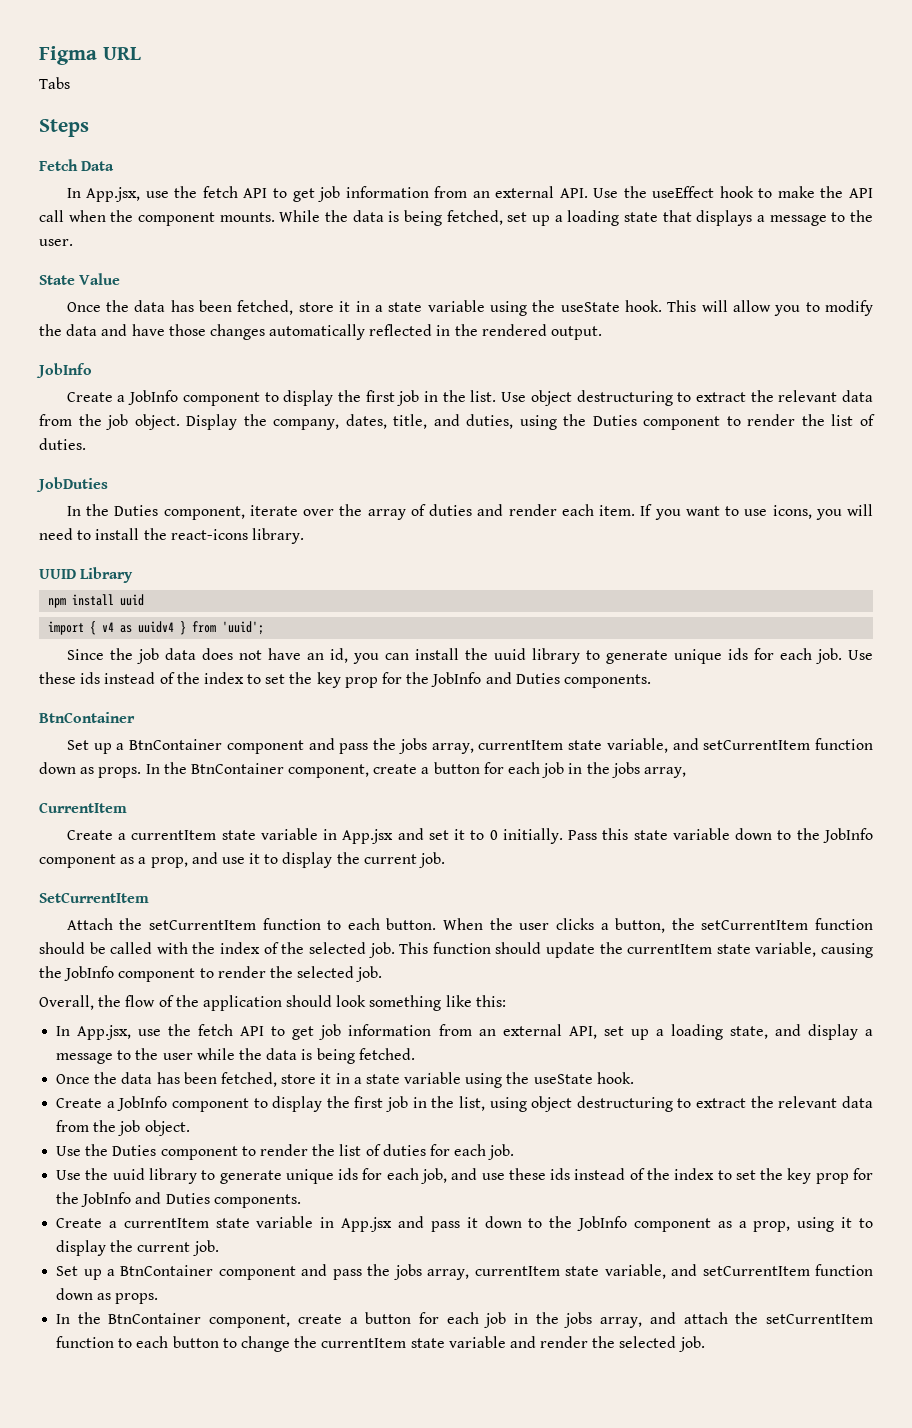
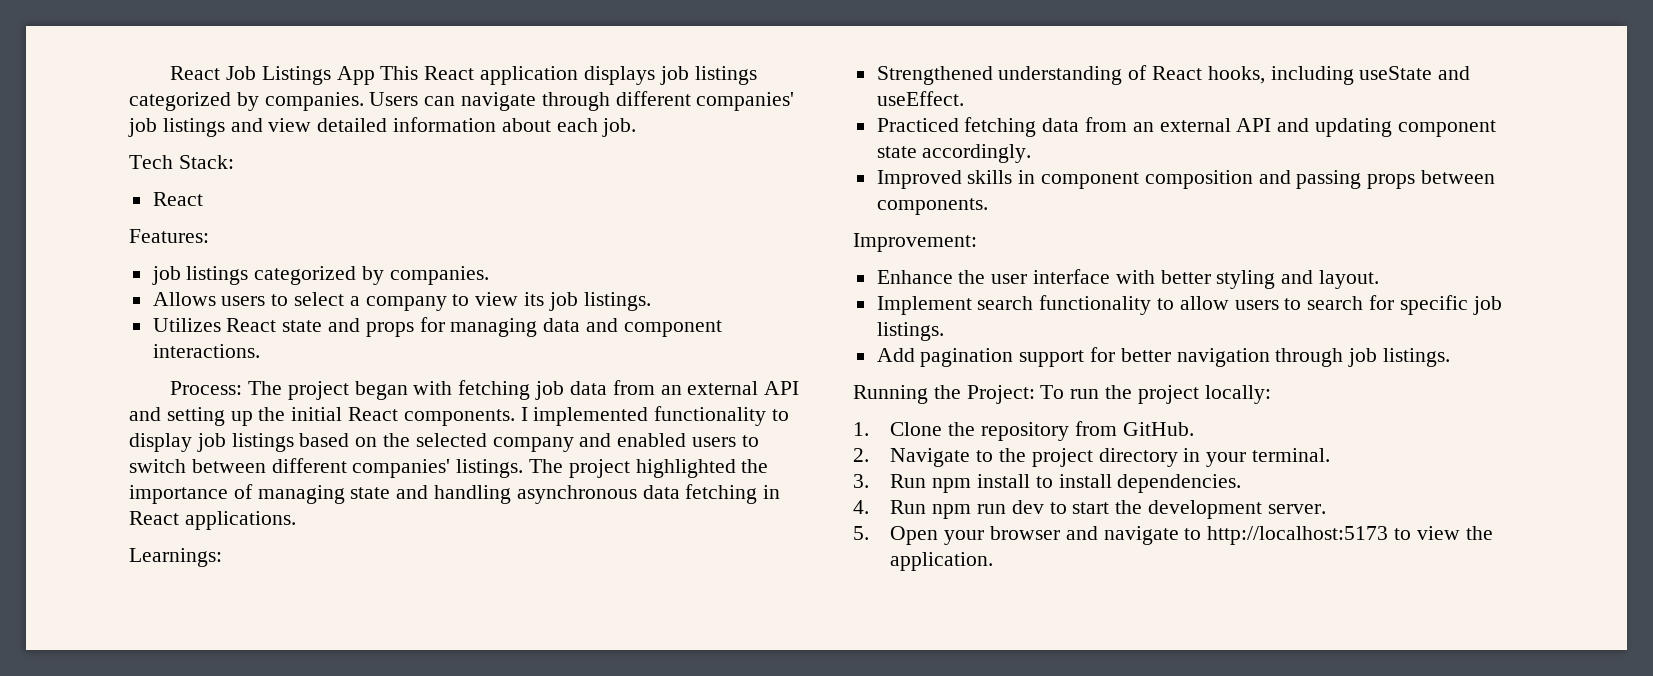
- Figma URL
- Tabs
- Steps
- Fetch Data
- In App.jsx, use the fetch API to get job information from an external API. Use the useEffect hook to make the API call when the component mounts. While the data is being fetched, set up a loading state that displays a message to the user.
- State Value
- Once the data has been fetched, store it in a state variable using the useState hook. This will allow you to modify the data and have those changes automatically reflected in the rendered output.
- JobInfo
- Create a JobInfo component to display the first job in the list. Use object destructuring to extract the relevant data from the job object. Display the company, dates, title, and duties, using the Duties component to render the list of duties.
- JobDuties
- In the Duties component, iterate over the array of duties and render each item. If you want to use icons, you will need to install the react-icons library.
- UUID Library
- npm install uuid
- import { v4 as uuidv4 } from 'uuid';
- Since the job data does not have an id, you can install the uuid library to generate unique ids for each job. Use these ids instead of the index to set the key prop for the JobInfo and Duties components.
- BtnContainer
- Set up a BtnContainer component and pass the jobs array, currentItem state variable, and setCurrentItem function down as props. In the BtnContainer component, create a button for each job in the jobs array,
- CurrentItem
- Create a currentItem state variable in App.jsx and set it to 0 initially. Pass this state variable down to the JobInfo component as a prop, and use it to display the current job.
- SetCurrentItem
- Attach the setCurrentItem function to each button. When the user clicks a button, the setCurrentItem function should be called with the index of the selected job. This function should update the currentItem state variable, causing the JobInfo component to render the selected job.
- Overall, the flow of the application should look something like this:
- In App.jsx, use the fetch API to get job information from an external API, set up a loading state, and display a message to the user while the data is being fetched.
- Once the data has been fetched, store it in a state variable using the useState hook.
- Create a JobInfo component to display the first job in the list, using object destructuring to extract the relevant data from the job object.
- Use the Duties component to render the list of duties for each job.
- Use the uuid library to generate unique ids for each job, and use these ids instead of the index to set the key prop for the JobInfo and Duties components.
- Create a currentItem state variable in App.jsx and pass it down to the JobInfo component as a prop, using it to display the current job.
- Set up a BtnContainer component and pass the jobs array, currentItem state variable, and setCurrentItem function down as props.
- In the BtnContainer component, create a button for each job in the jobs array, and attach the setCurrentItem function to each button to change the currentItem state variable and render the selected job.
+ React Job Listings App This React application displays job listings categorized by companies. Users can navigate through different companies' job listings and view detailed information about each job.
+ Tech Stack:
+ React
+ Features:
+ job listings categorized by companies.
+ Allows users to select a company to view its job listings.
+ Utilizes React state and props for managing data and component interactions.
+ Process: The project began with fetching job data from an external API and setting up the initial React components. I implemented functionality to display job listings based on the selected company and enabled users to switch between different companies' listings. The project highlighted the importance of managing state and handling asynchronous data fetching in React applications.
+ Learnings:
+ Strengthened understanding of React hooks, including useState and useEffect.
+ Practiced fetching data from an external API and updating component state accordingly.
+ Improved skills in component composition and passing props between components.
+ Improvement:
+ Enhance the user interface with better styling and layout.
+ Implement search functionality to allow users to search for specific job listings.
+ Add pagination support for better navigation through job listings.
+ Running the Project: To run the project locally:
+ 1. Clone the repository from GitHub.
+ 2. Navigate to the project directory in your terminal.
+ 3. Run npm install to install dependencies.
+ 4. Run npm run dev to start the development server.
+ 5. Open your browser and navigate to http://localhost:5173 to view the application.

